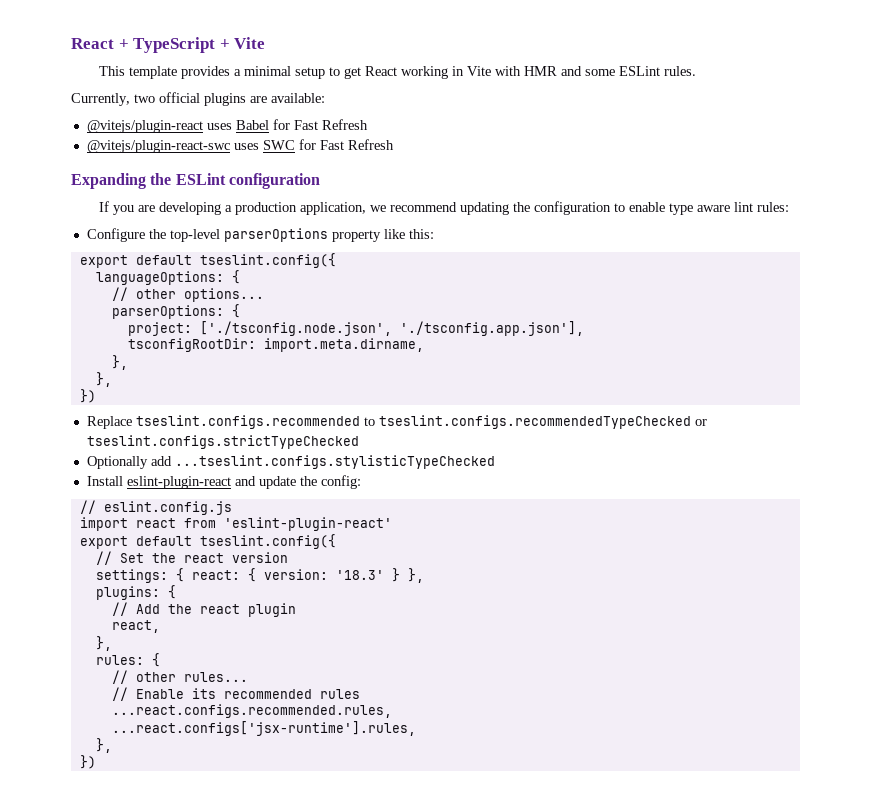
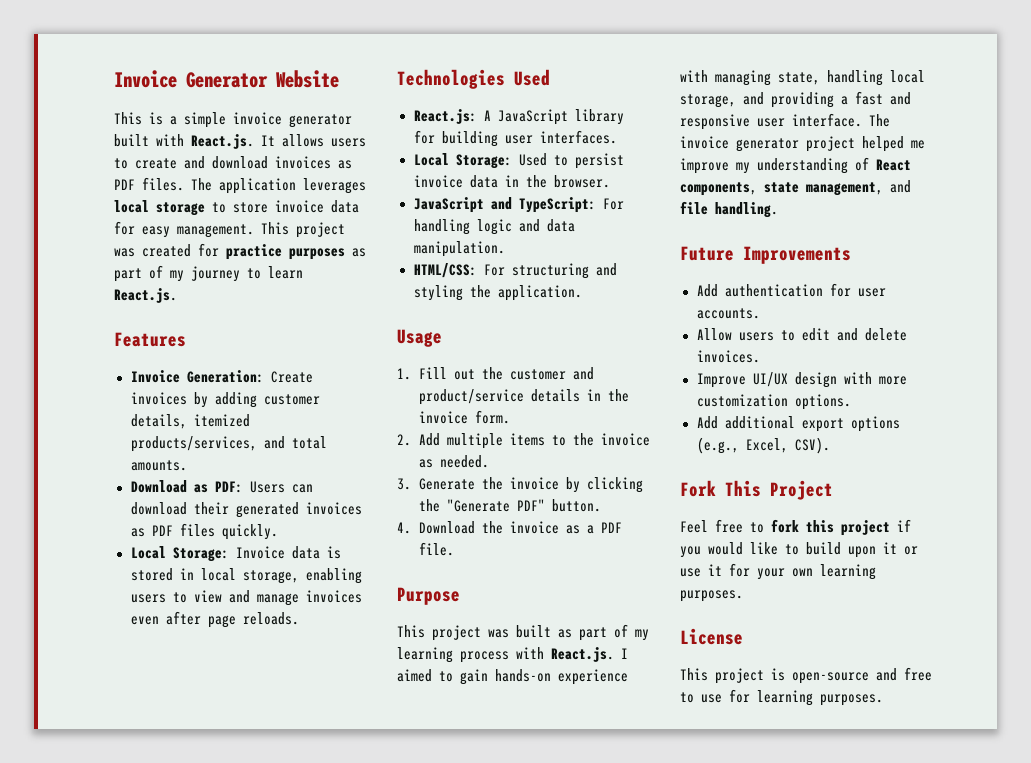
- React + TypeScript + Vite
- This template provides a minimal setup to get React working in Vite with HMR and some ESLint rules.
- Currently, two official plugins are available:
- @vitejs/plugin-react uses Babel for Fast Refresh
- @vitejs/plugin-react-swc uses SWC for Fast Refresh
- Expanding the ESLint configuration
- If you are developing a production application, we recommend updating the configuration to enable type aware lint rules:
- Configure the top-level parserOptions property like this:
- export default tseslint.config({
- languageOptions: {
- // other options...
- parserOptions: {
- project: ['./tsconfig.node.json', './tsconfig.app.json'],
- tsconfigRootDir: import.meta.dirname,
- },
- },
- })
- Replace tseslint.configs.recommended to tseslint.configs.recommendedTypeChecked or tseslint.configs.strictTypeChecked
- Optionally add ...tseslint.configs.stylisticTypeChecked
- Install eslint-plugin-react and update the config:
- // eslint.config.js
- import react from 'eslint-plugin-react'
- export default tseslint.config({
- // Set the react version
- settings: { react: { version: '18.3' } },
- plugins: {
- // Add the react plugin
- react,
- },
- rules: {
- // other rules...
- // Enable its recommended rules
- ...react.configs.recommended.rules,
- ...react.configs['jsx-runtime'].rules,
- },
- })
+ Invoice Generator Website
+ This is a simple invoice generator built with React.js. It allows users to create and download invoices as PDF files. The application leverages local storage to store invoice data for easy management. This project was created for practice purposes as part of my journey to learn React.js.
+ Features
+ Invoice Generation: Create invoices by adding customer details, itemized products/services, and total amounts.
+ Download as PDF: Users can download their generated invoices as PDF files quickly.
+ Local Storage: Invoice data is stored in local storage, enabling users to view and manage invoices even after page reloads.
+ Technologies Used
+ React.js: A JavaScript library for building user interfaces.
+ Local Storage: Used to persist invoice data in the browser.
+ JavaScript and TypeScript: For handling logic and data manipulation.
+ HTML/CSS: For structuring and styling the application.
+ Usage
+ 1. Fill out the customer and product/service details in the invoice form.
+ 2. Add multiple items to the invoice as needed.
+ 3. Generate the invoice by clicking the "Generate PDF" button.
+ 4. Download the invoice as a PDF file.
+ Purpose
+ This project was built as part of my learning process with React.js. I aimed to gain hands-on experience with managing state, handling local storage, and providing a fast and responsive user interface. The invoice generator project helped me improve my understanding of React components, state management, and file handling.
+ Future Improvements
+ Add authentication for user accounts.
+ Allow users to edit and delete invoices.
+ Improve UI/UX design with more customization options.
+ Add additional export options (e.g., Excel, CSV).
+ Fork This Project
+ Feel free to fork this project if you would like to build upon it or use it for your own learning purposes.
+ License
+ This project is open-source and free to use for learning purposes.

